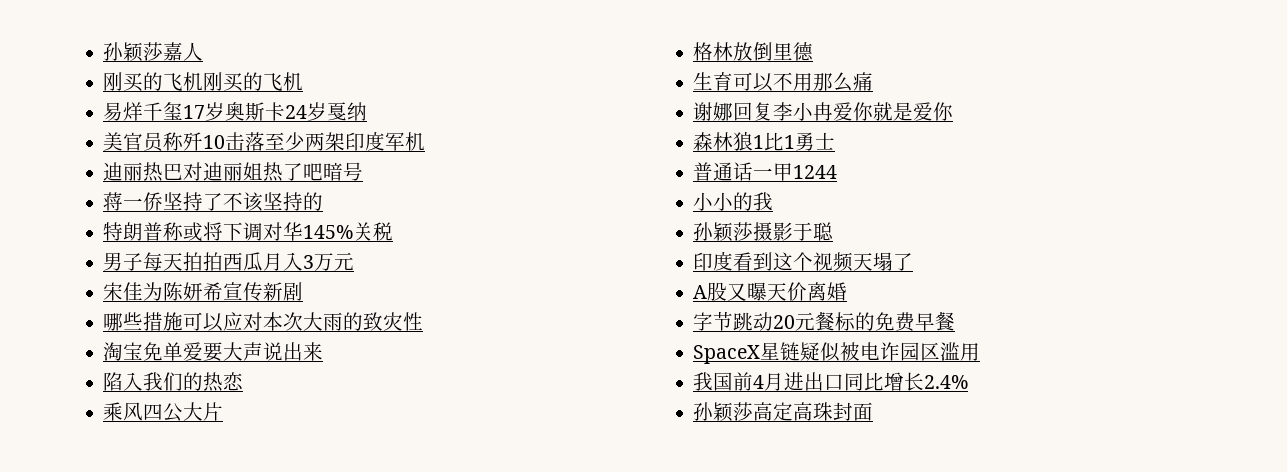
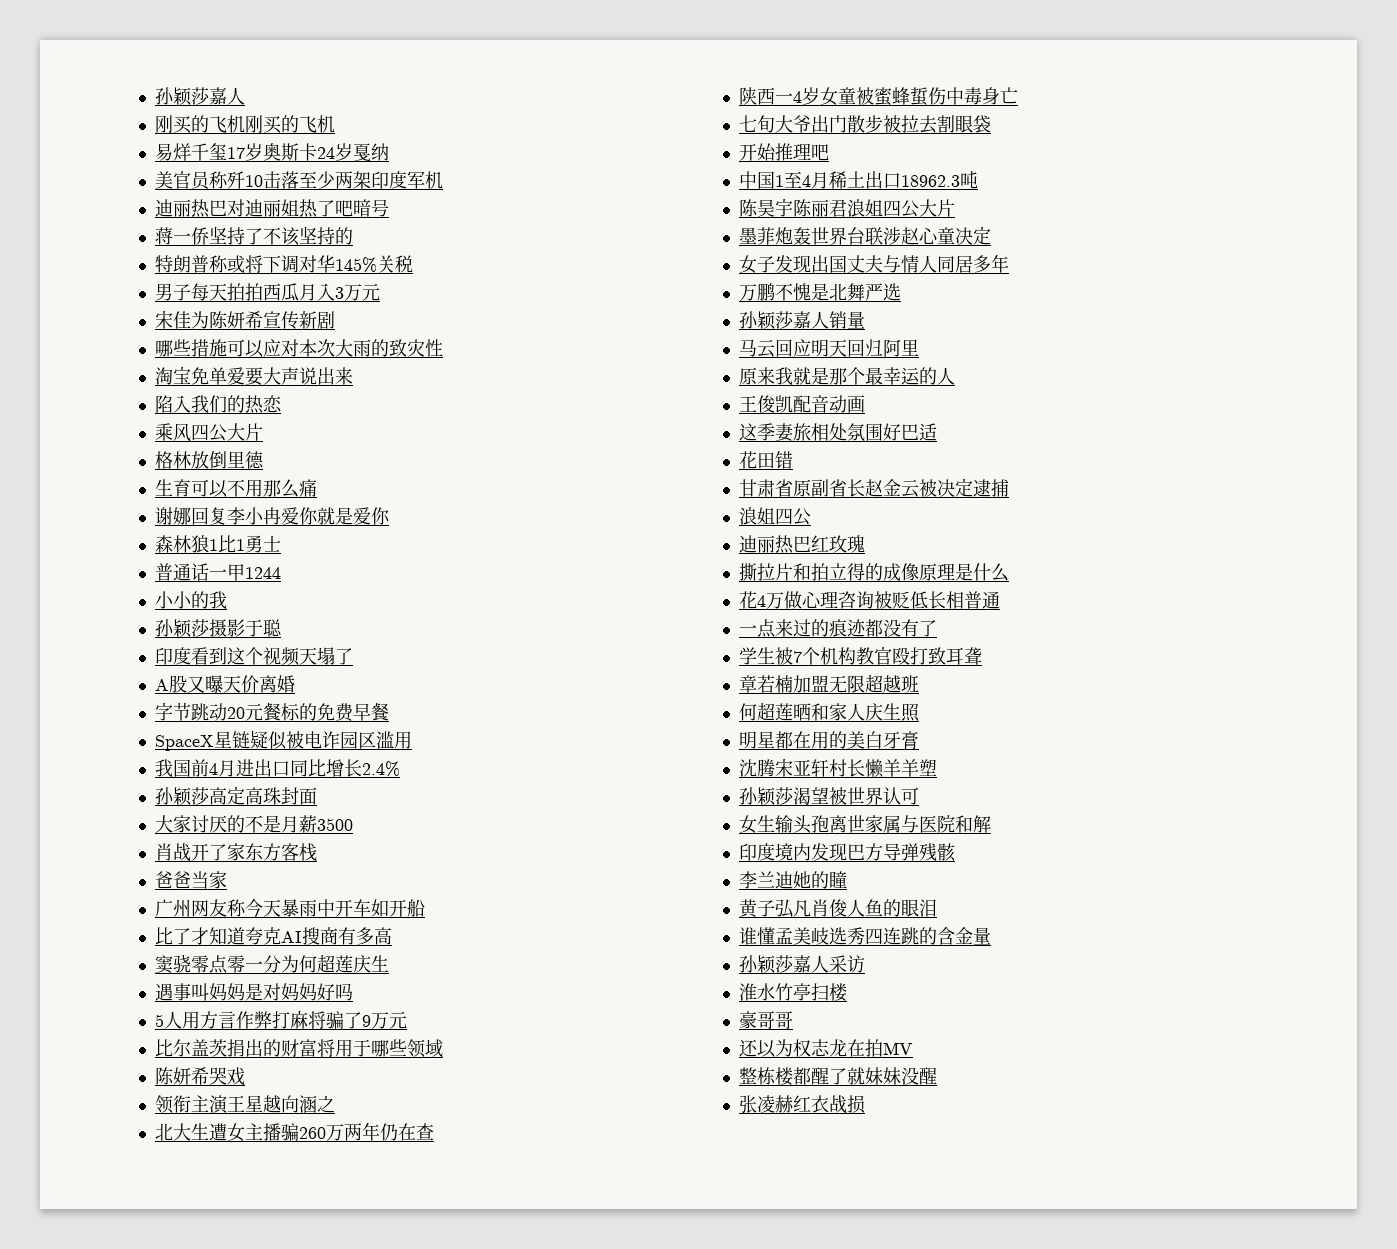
+ 大家讨厌的不是月薪3500
+ 肖战开了家东方客栈
+ 爸爸当家
+ 广州网友称今天暴雨中开车如开船
+ 比了才知道夸克AI搜商有多高
+ 窦骁零点零一分为何超莲庆生
+ 遇事叫妈妈是对妈妈好吗
+ 5人用方言作弊打麻将骗了9万元
+ 比尔盖茨捐出的财富将用于哪些领域
+ 陈妍希哭戏
+ 领衔主演王星越向涵之
+ 北大生遭女主播骗260万两年仍在查
+ 陕西一4岁女童被蜜蜂蜇伤中毒身亡
+ 七旬大爷出门散步被拉去割眼袋
+ 开始推理吧
+ 中国1至4月稀土出口18962.3吨
+ 陈昊宇陈丽君浪姐四公大片
+ 墨菲炮轰世界台联涉赵心童决定
+ 女子发现出国丈夫与情人同居多年
+ 万鹏不愧是北舞严选
+ 孙颖莎嘉人销量
+ 马云回应明天回归阿里
+ 原来我就是那个最幸运的人
+ 王俊凯配音动画
+ 这季妻旅相处氛围好巴适
+ 花田错
+ 甘肃省原副省长赵金云被决定逮捕
+ 浪姐四公
+ 迪丽热巴红玫瑰
+ 撕拉片和拍立得的成像原理是什么
+ 花4万做心理咨询被贬低长相普通
+ 一点来过的痕迹都没有了
+ 学生被7个机构教官殴打致耳聋
+ 章若楠加盟无限超越班
+ 何超莲晒和家人庆生照
+ 明星都在用的美白牙膏
+ 沈腾宋亚轩村长懒羊羊塑
+ 孙颖莎渴望被世界认可
+ 女生输头孢离世家属与医院和解
+ 印度境内发现巴方导弹残骸
+ 李兰迪她的瞳
+ 黄子弘凡肖俊人鱼的眼泪
+ 谁懂孟美岐选秀四连跳的含金量
+ 孙颖莎嘉人采访
+ 淮水竹亭扫楼
+ 豪哥哥
+ 还以为权志龙在拍MV
+ 整栋楼都醒了就妹妹没醒
+ 张凌赫红衣战损

